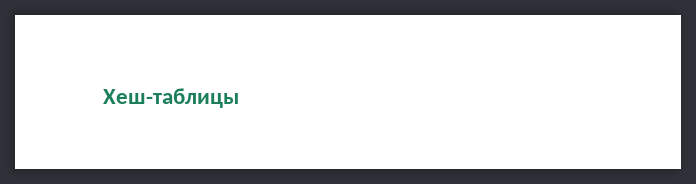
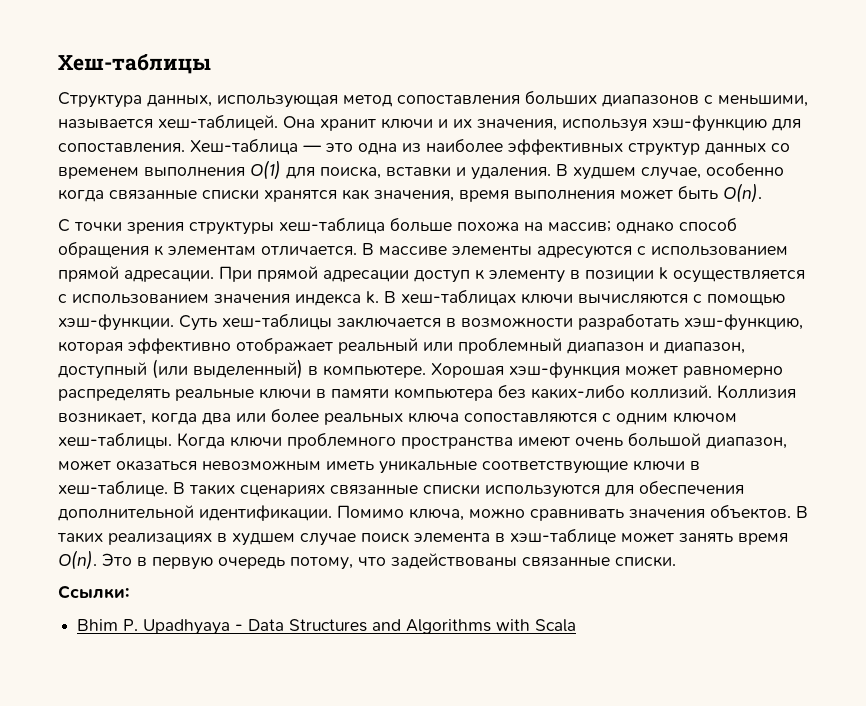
+ Структура данных, использующая метод сопоставления больших диапазонов с меньшими, называется хеш-таблицей. Она хранит ключи и их значения, используя хэш-функцию для сопоставления. Хеш-таблица — это одна из наиболее эффективных структур данных со временем выполнения O(1) для поиска, вставки и удаления. В худшем случае, особенно когда связанные списки хранятся как значения, время выполнения может быть O(n).
+ С точки зрения структуры хеш-таблица больше похожа на массив; однако способ обращения к элементам отличается. В массиве элементы адресуются с использованием прямой адресации. При прямой адресации доступ к элементу в позиции k осуществляется с использованием значения индекса k. В хеш-таблицах ключи вычисляются с помощью хэш-функции. Суть хеш-таблицы заключается в возможности разработать хэш-функцию, которая эффективно отображает реальный или проблемный диапазон и диапазон, доступный (или выделенный) в компьютере. Хорошая хэш-функция может равномерно распределять реальные ключи в памяти компьютера без каких-либо коллизий. Коллизия возникает, когда два или более реальных ключа сопоставляются с одним ключом хеш-таблицы. Когда ключи проблемного пространства имеют очень большой диапазон, может оказаться невозможным иметь уникальные соответствующие ключи в хеш-таблице. В таких сценариях связанные списки используются для обеспечения дополнительной идентификации. Помимо ключа, можно сравнивать значения объектов. В таких реализациях в худшем случае поиск элемента в хэш-таблице может занять время O(n). Это в первую очередь потому, что задействованы связанные списки.
+ Ссылки:
+ Bhim P. Upadhyaya - Data Structures and Algorithms with Scala

